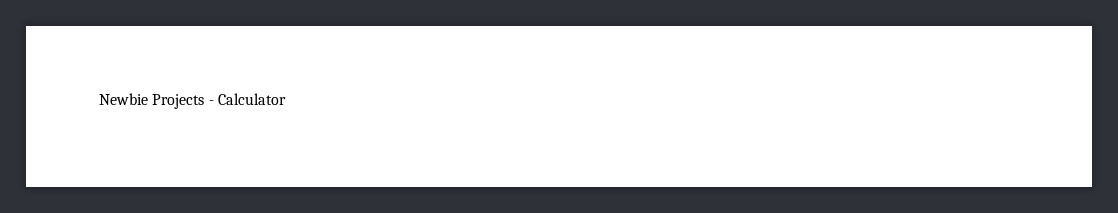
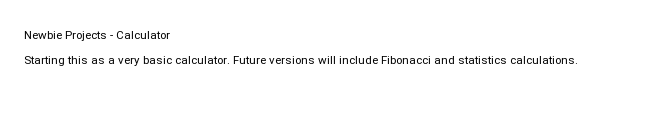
+ Starting this as a very basic calculator. Future versions will include Fibonacci and statistics calculations.

